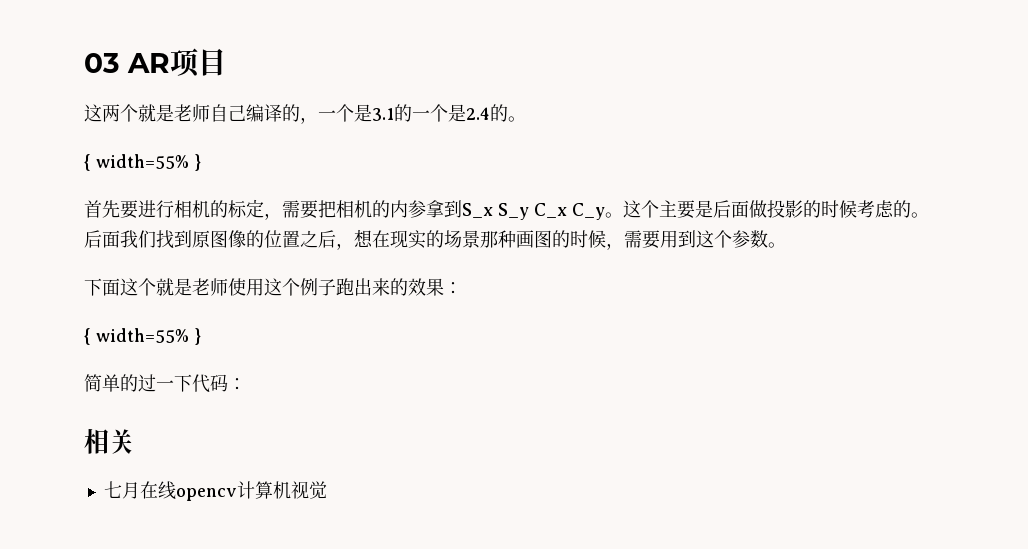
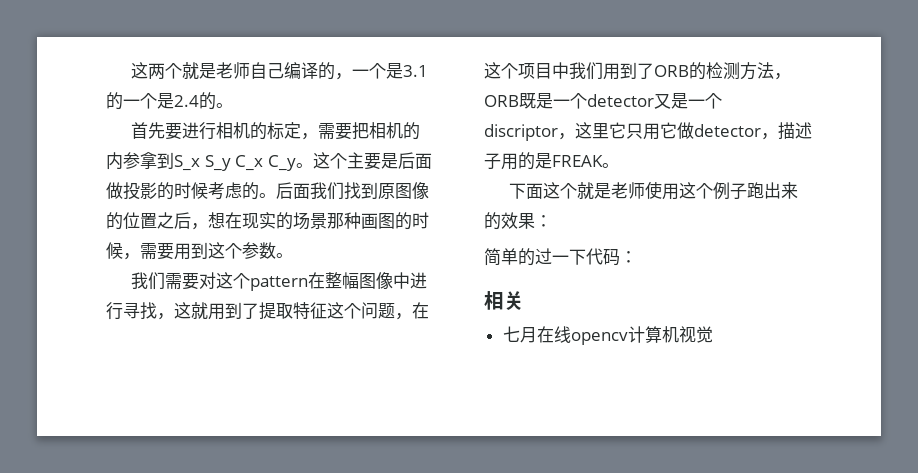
- 03 AR项目
  这两个就是老师自己编译的，一个是3.1的一个是2.4的。
- { width=55% }
+ 我们需要对这个pattern在整幅图像中进行寻找，这就用到了提取特征这个问题，在这个项目中我们用到了ORB的检测方法，ORB既是一个detector又是一个discriptor，这里它只用它做detector，描述子用的是FREAK。
  下面这个就是老师使用这个例子跑出来的效果：
- { width=55% }

